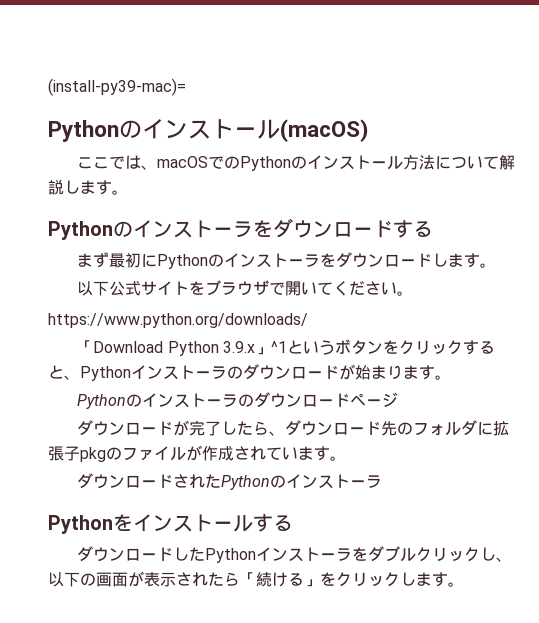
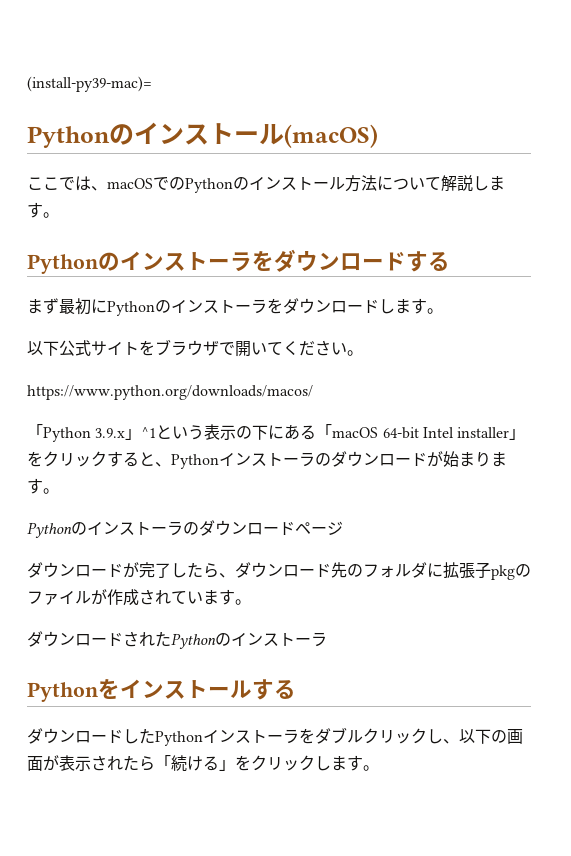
- https://www.python.org/downloads/
- 「Download Python 3.9.x」^1というボタンをクリックすると、Pythonインストーラのダウンロードが始まります。
+ https://www.python.org/downloads/macos/
+ 「Python 3.9.x」^1という表示の下にある「macOS 64-bit Intel installer」をクリックすると、Pythonインストーラのダウンロードが始まります。

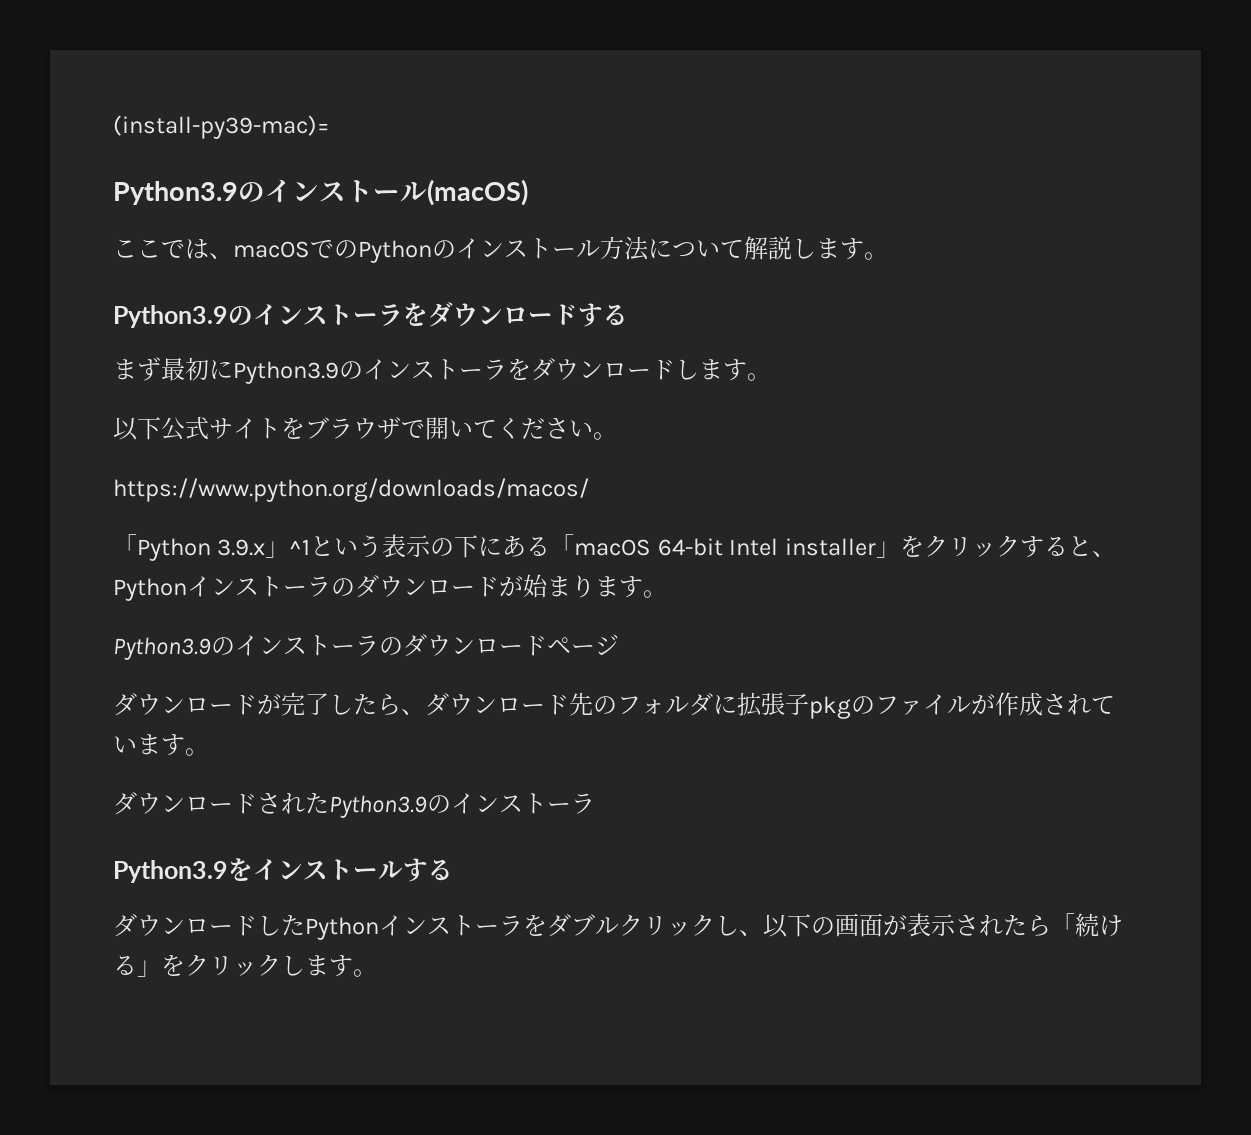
- Pythonのインストール(macOS)
+ Python3.9のインストール(macOS)
- Pythonのインストーラをダウンロードする
+ Python3.9のインストーラをダウンロードする
- まず最初にPythonのインストーラをダウンロードします。
+ まず最初にPython3.9のインストーラをダウンロードします。
- Pythonのインストーラのダウンロードページ
+ Python3.9のインストーラのダウンロードページ
- ダウンロードされたPythonのインストーラ
+ ダウンロードされたPython3.9のインストーラ
- Pythonをインストールする
+ Python3.9をインストールする

